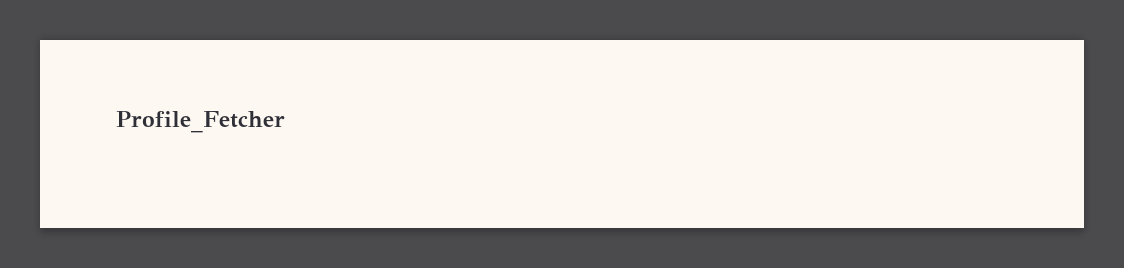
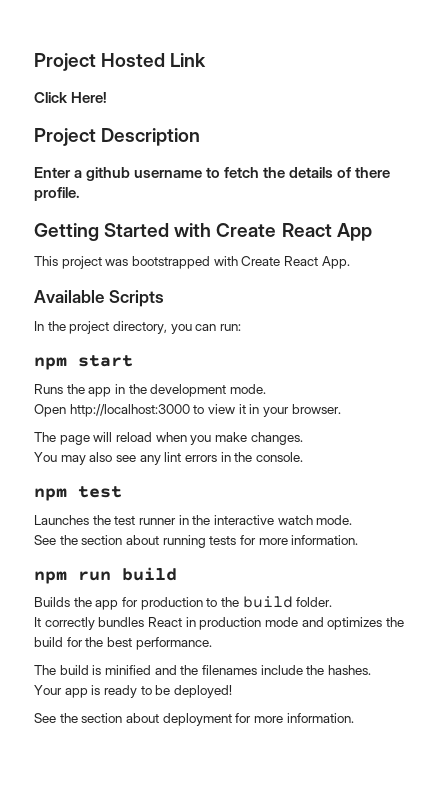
- Profile_Fetcher
+ Project Hosted Link
+ Click Here!
+ Project Description
+ Enter a github username to fetch the details of there profile.
+ Getting Started with Create React App
+ This project was bootstrapped with Create React App.
+ Available Scripts
+ In the project directory, you can run:
+ npm start
+ Runs the app in the development mode.
+ Open http://localhost:3000 to view it in your browser.
+ The page will reload when you make changes.
+ You may also see any lint errors in the console.
+ npm test
+ Launches the test runner in the interactive watch mode.
+ See the section about running tests for more information.
+ npm run build
+ Builds the app for production to the build folder.
+ It correctly bundles React in production mode and optimizes the build for the best performance.
+ The build is minified and the filenames include the hashes.
+ Your app is ready to be deployed!
+ See the section about deployment for more information.

